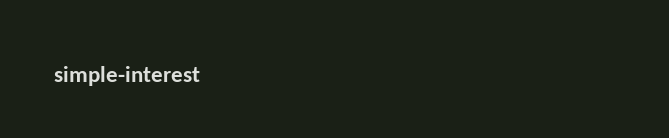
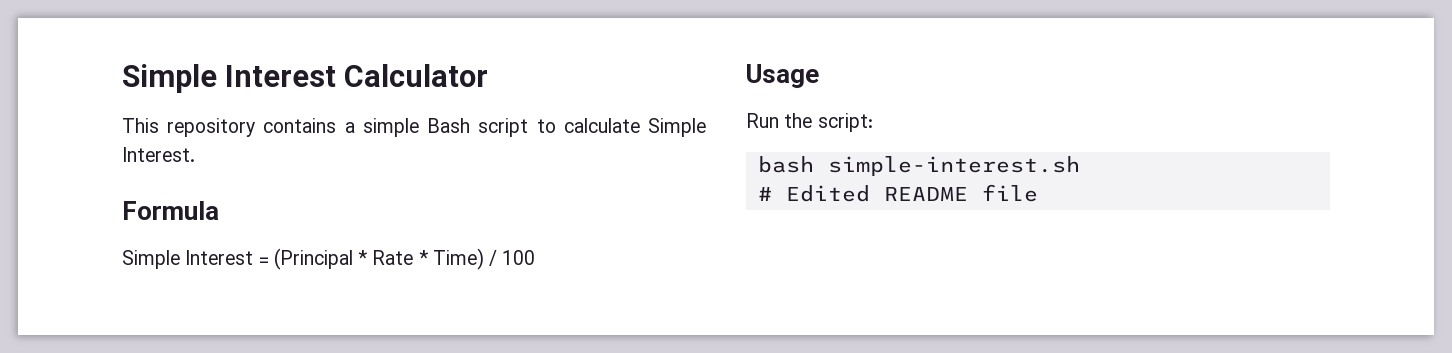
- simple-interest
+ Simple Interest Calculator
+ This repository contains a simple Bash script to calculate Simple Interest.
+ Formula
+ Simple Interest = (Principal * Rate * Time) / 100
+ Usage
+ Run the script:
+ bash simple-interest.sh
+ # Edited README file

